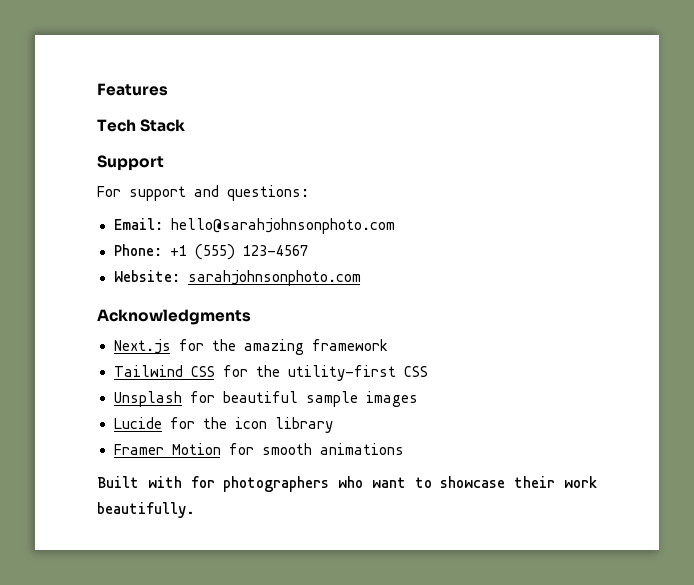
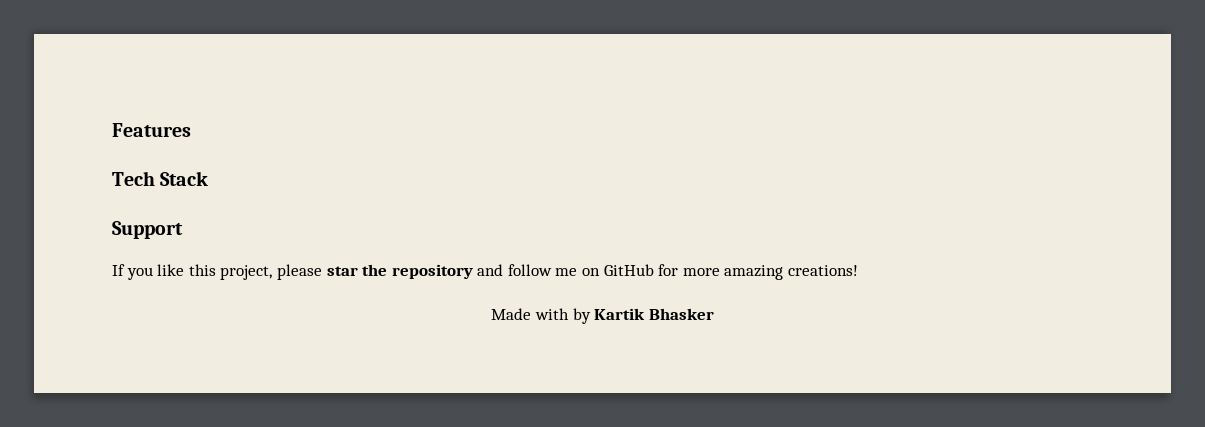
- For support and questions:
- Email: hello@sarahjohnsonphoto.com
- Phone: +1 (555) 123-4567
- Website: sarahjohnsonphoto.com
- Acknowledgments
- Next.js for the amazing framework
- Tailwind CSS for the utility-first CSS
- Unsplash for beautiful sample images
- Lucide for the icon library
- Framer Motion for smooth animations
- Built with for photographers who want to showcase their work beautifully.
+ If you like this project, please star the repository and follow me on GitHub for more amazing creations!
+ Made with by Kartik Bhasker

